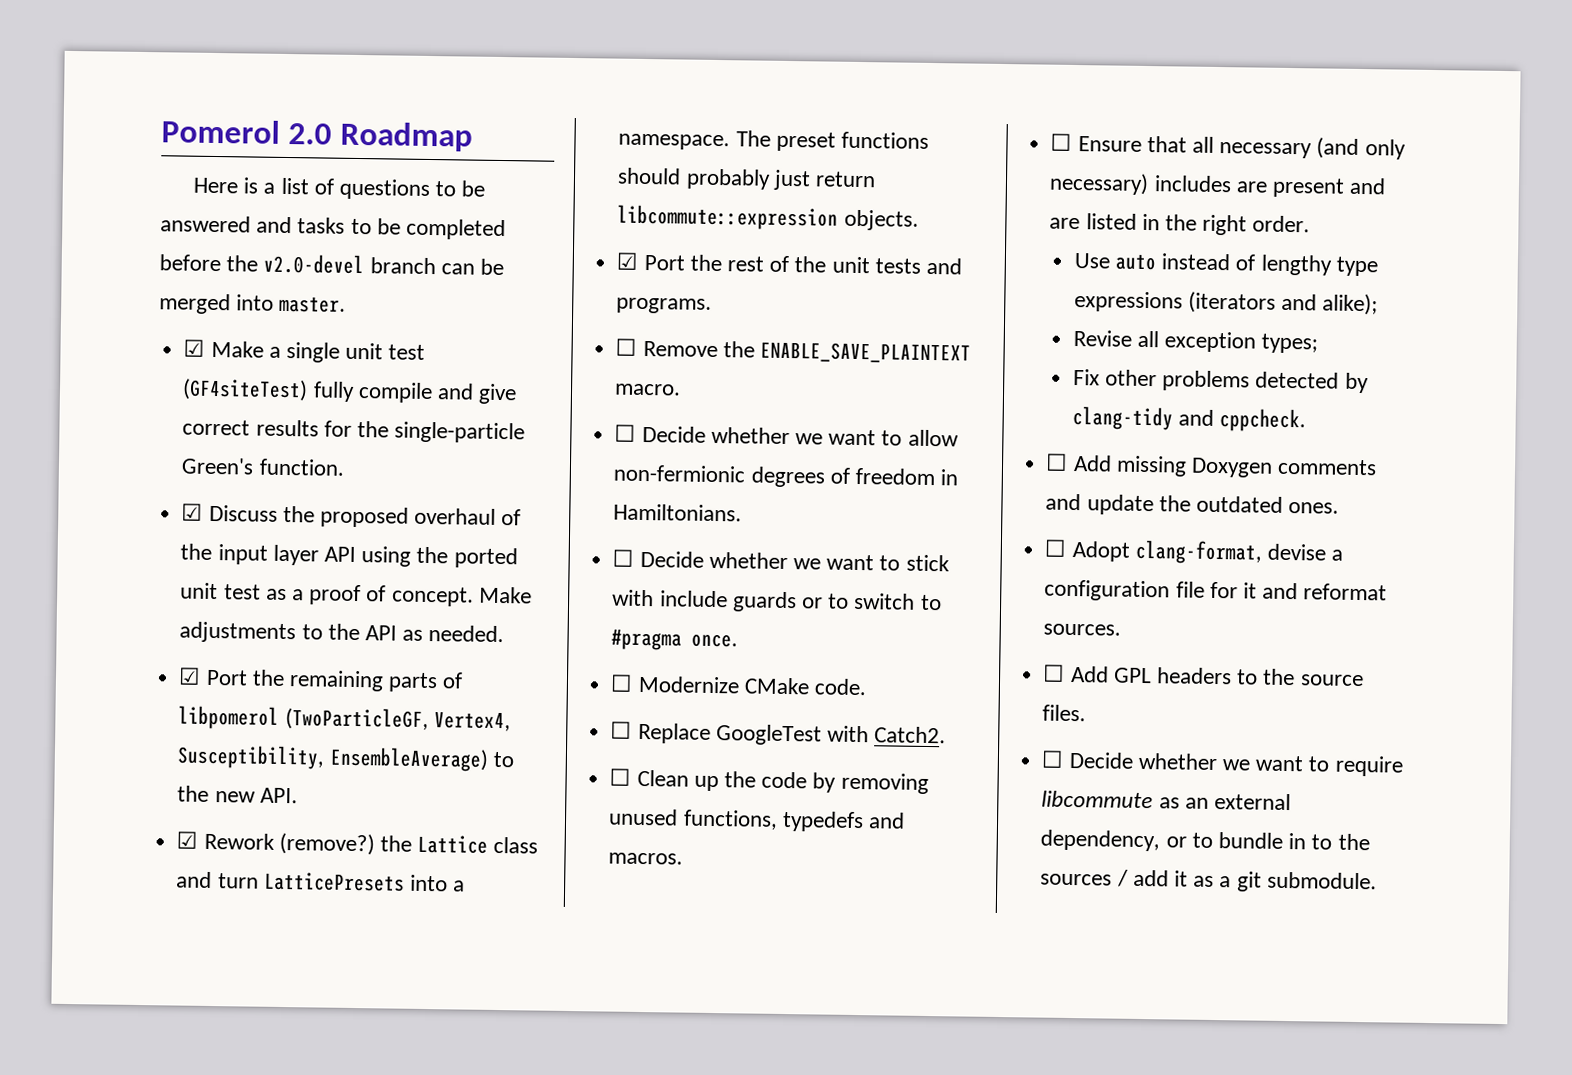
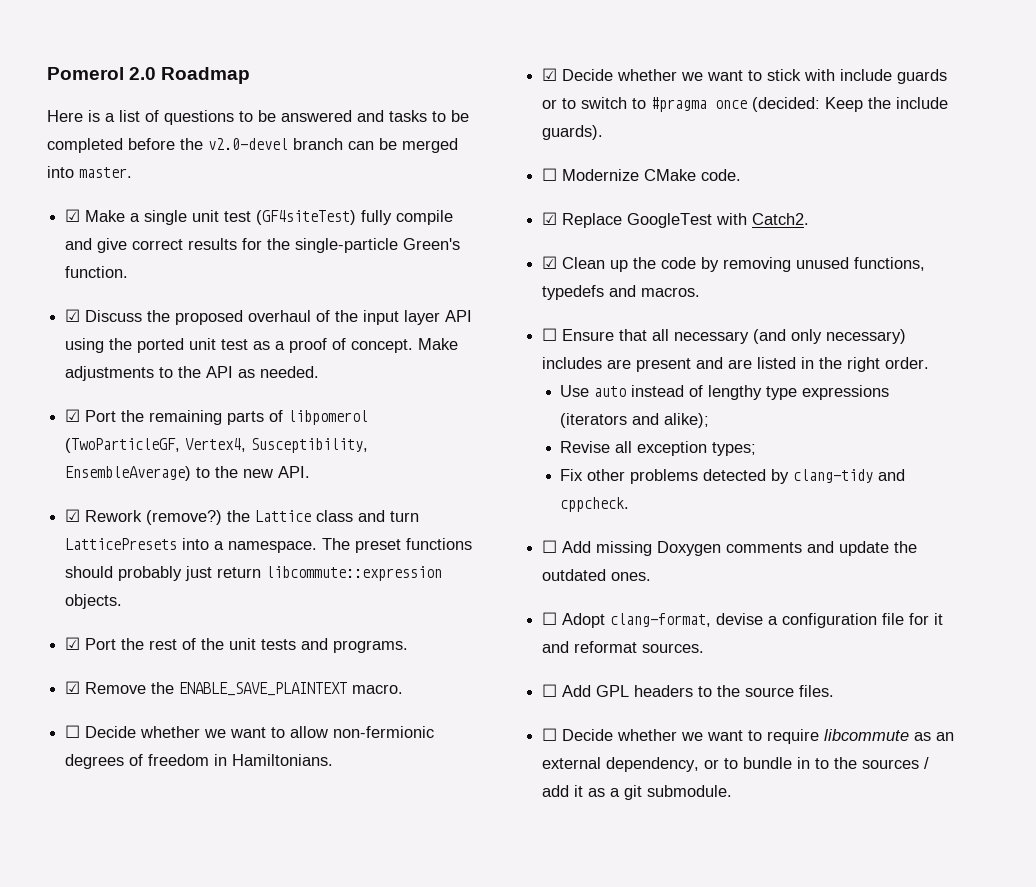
- ☐ Remove the ENABLE_SAVE_PLAINTEXT macro.
+ ☑ Remove the ENABLE_SAVE_PLAINTEXT macro.
- ☐ Decide whether we want to stick with include guards or to switch to #pragma once.
+ ☑ Decide whether we want to stick with include guards or to switch to #pragma once (decided: Keep the include guards).
- ☐ Replace GoogleTest with Catch2.
+ ☑ Replace GoogleTest with Catch2.
- ☐ Clean up the code by removing unused functions, typedefs and macros.
+ ☑ Clean up the code by removing unused functions, typedefs and macros.

